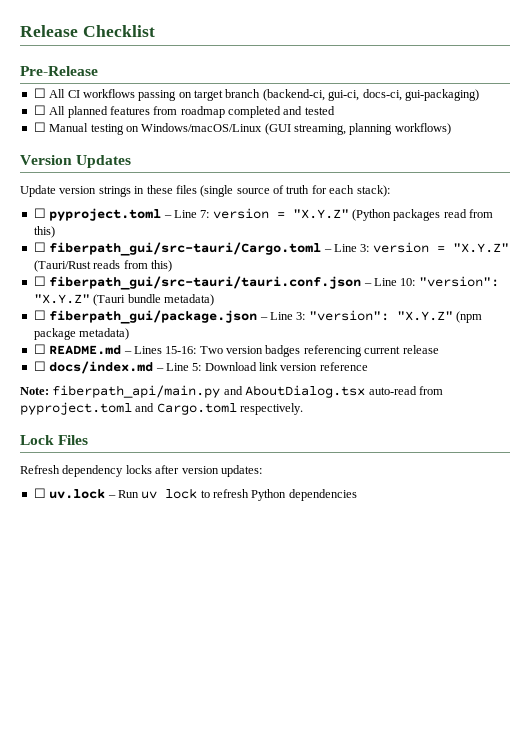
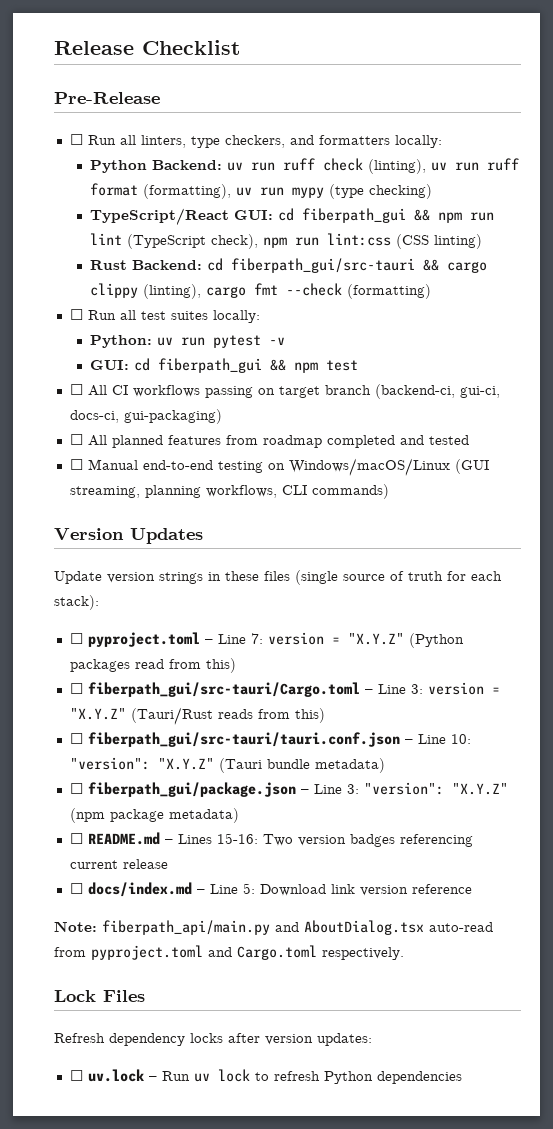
+ ☐ Run all linters, type checkers, and formatters locally:
+ Python Backend: uv run ruff check (linting), uv run ruff format (formatting), uv run mypy (type checking)
+ TypeScript/React GUI: cd fiberpath_gui && npm run lint (TypeScript check), npm run lint:css (CSS linting)
+ Rust Backend: cd fiberpath_gui/src-tauri && cargo clippy (linting), cargo fmt --check (formatting)
+ ☐ Run all test suites locally:
+ Python: uv run pytest -v
+ GUI: cd fiberpath_gui && npm test
- ☐ Manual testing on Windows/macOS/Linux (GUI streaming, planning workflows)
+ ☐ Manual end-to-end testing on Windows/macOS/Linux (GUI streaming, planning workflows, CLI commands)

